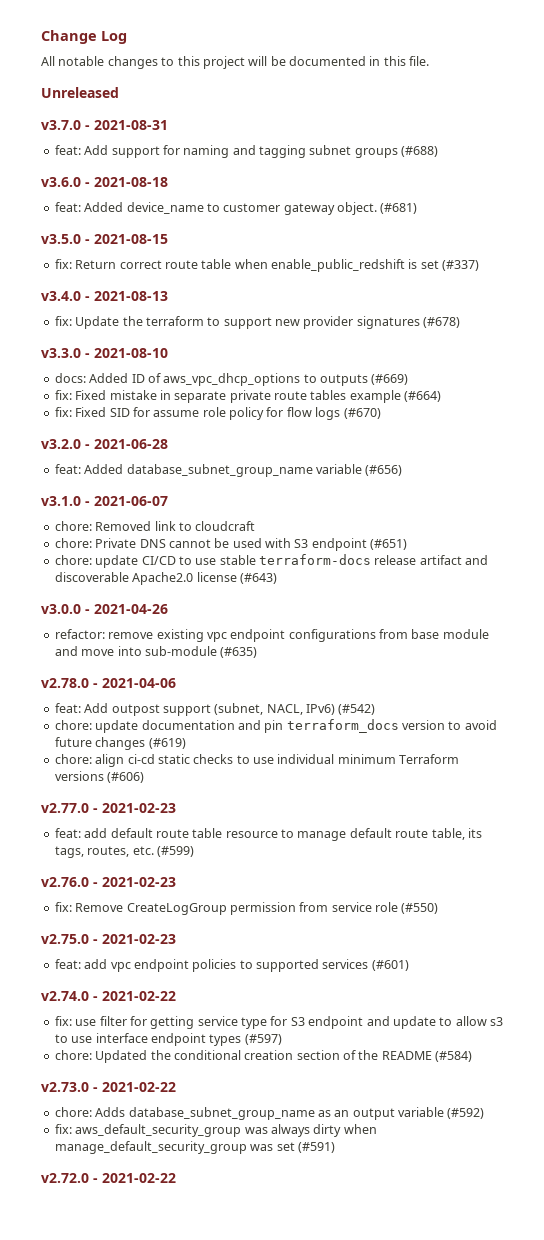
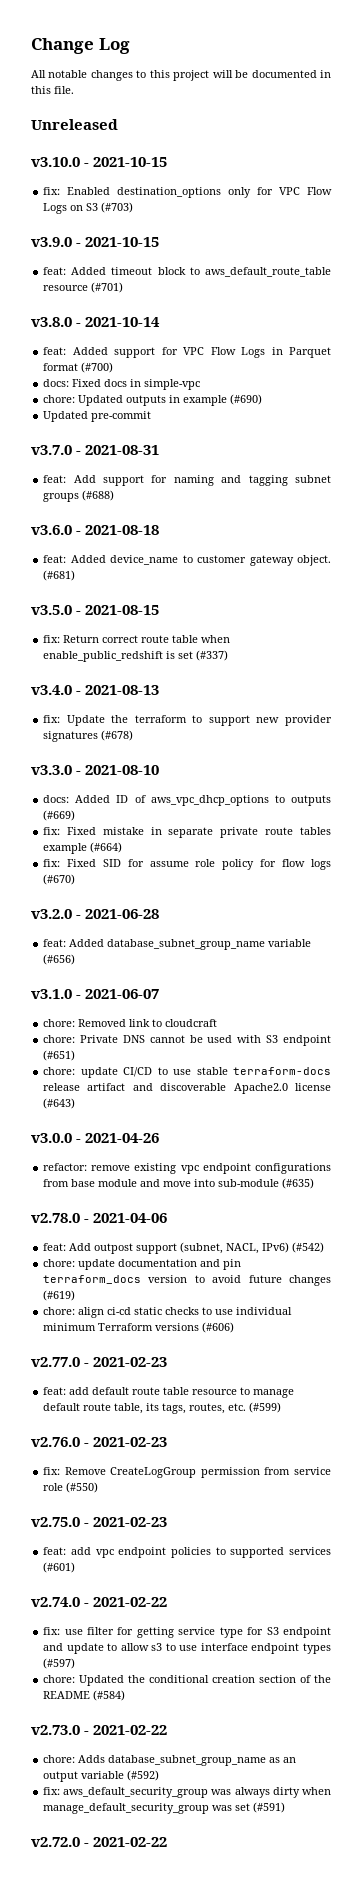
+ v3.10.0 - 2021-10-15
+ fix: Enabled destination_options only for VPC Flow Logs on S3 (#703)
+ v3.9.0 - 2021-10-15
+ feat: Added timeout block to aws_default_route_table resource (#701)
+ v3.8.0 - 2021-10-14
+ feat: Added support for VPC Flow Logs in Parquet format (#700)
+ docs: Fixed docs in simple-vpc
+ chore: Updated outputs in example (#690)
+ Updated pre-commit

